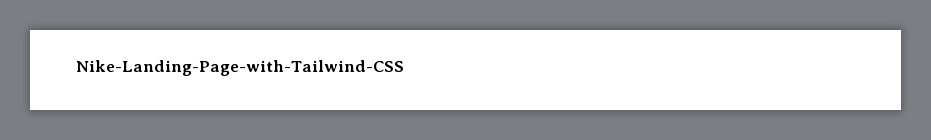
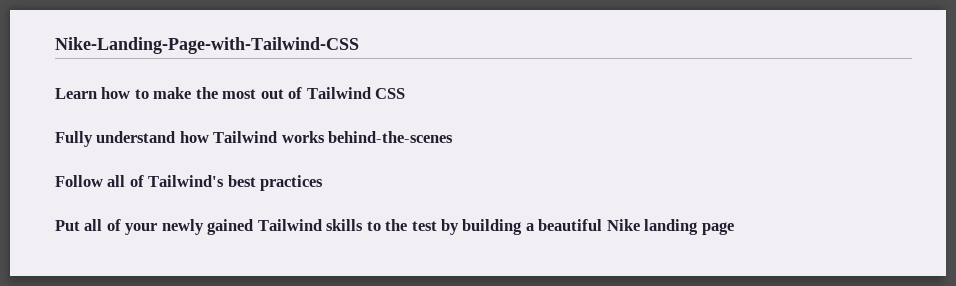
+ Learn how to make the most out of Tailwind CSS
+ Fully understand how Tailwind works behind-the-scenes
+ Follow all of Tailwind's best practices
+ Put all of your newly gained Tailwind skills to the test by building a beautiful Nike landing page

